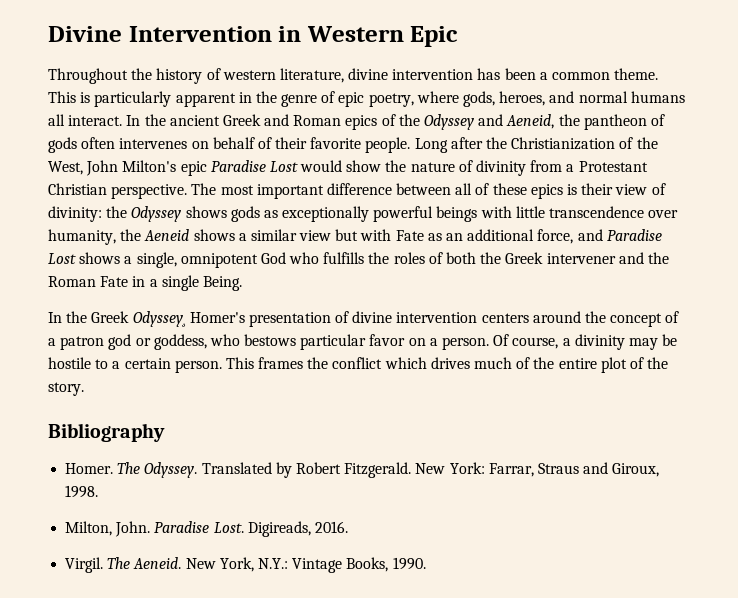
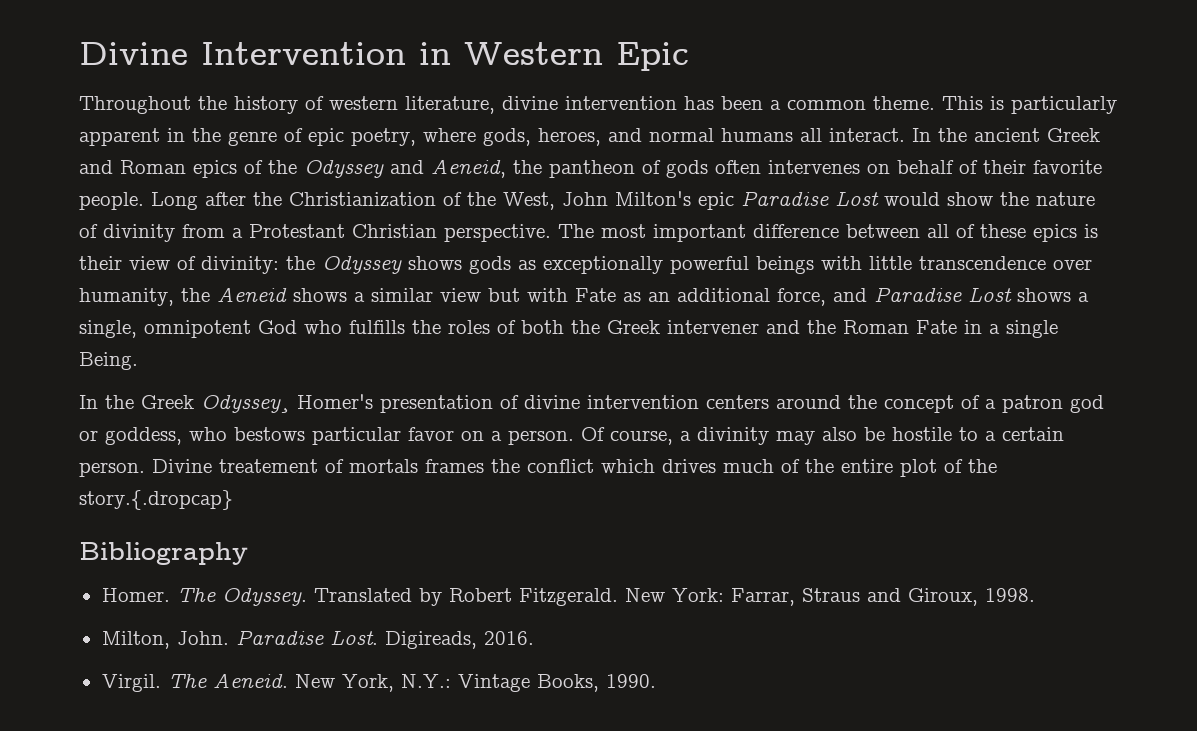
- Of course, a divinity may be hostile to a certain person.
+ Of course, a divinity may also be hostile to a certain person.
- This frames the conflict which drives much of the entire plot of the story.
+ Divine treatement of mortals frames the conflict which drives much of the entire plot of the story.{.dropcap}

